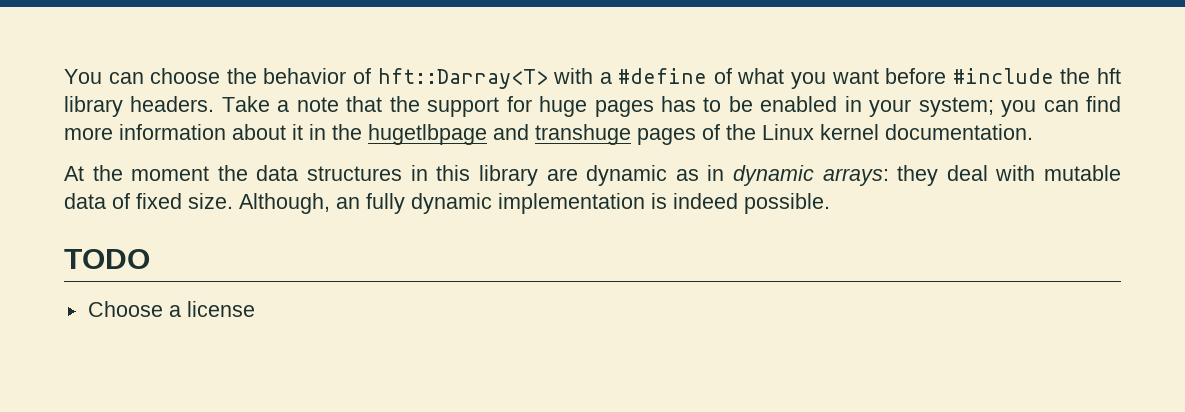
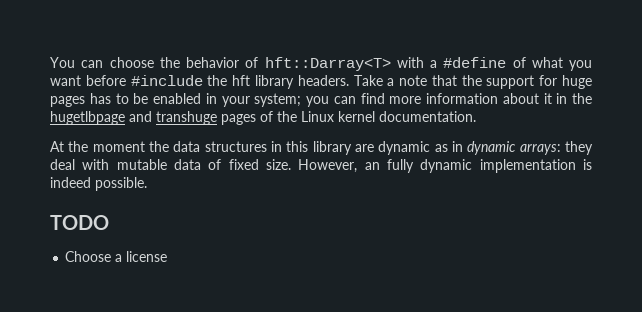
- Although, an fully dynamic implementation is indeed possible.
+ However, an fully dynamic implementation is indeed possible.

